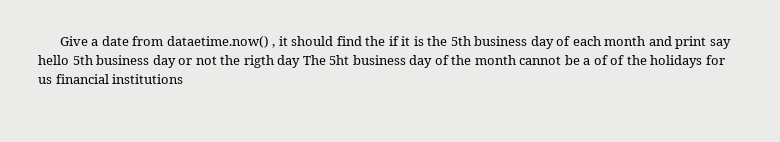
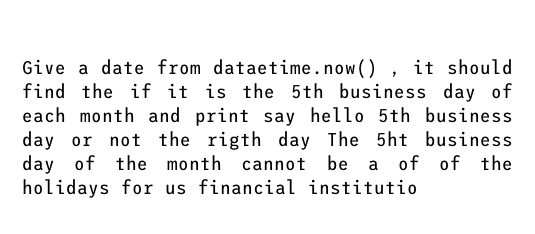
- Give a date from dataetime.now() , it should find the if it is the 5th business day of each month and print say hello 5th business day or not the rigth day The 5ht business day of the month cannot be a of of the holidays for us financial institutions
+ Give a date from dataetime.now() , it should find the if it is the 5th business day of each month and print say hello 5th business day or not the rigth day The 5ht business day of the month cannot be a of of the holidays for us financial institutio

